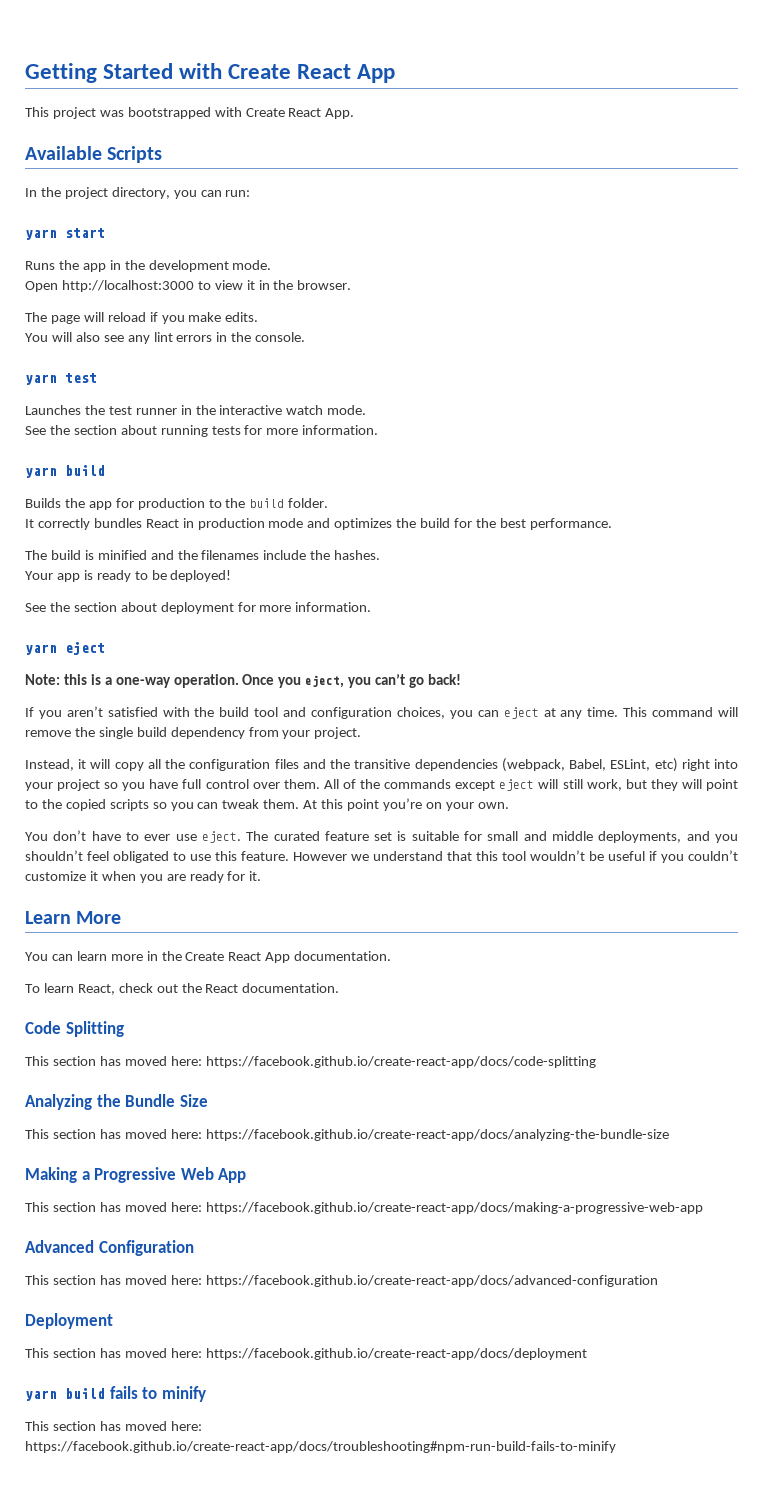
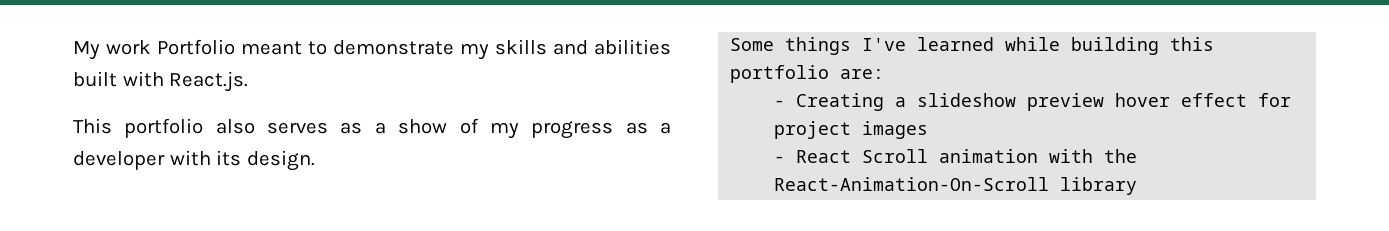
- Getting Started with Create React App
- This project was bootstrapped with Create React App.
- Available Scripts
- In the project directory, you can run:
- yarn start
- Runs the app in the development mode.
- Open http://localhost:3000 to view it in the browser.
- The page will reload if you make edits.
- You will also see any lint errors in the console.
- yarn test
- Launches the test runner in the interactive watch mode.
- See the section about running tests for more information.
- yarn build
- Builds the app for production to the build folder.
- It correctly bundles React in production mode and optimizes the build for the best performance.
- The build is minified and the filenames include the hashes.
- Your app is ready to be deployed!
- See the section about deployment for more information.
- yarn eject
- Note: this is a one-way operation. Once you eject, you can’t go back!
- If you aren’t satisfied with the build tool and configuration choices, you can eject at any time. This command will remove the single build dependency from your project.
- Instead, it will copy all the configuration files and the transitive dependencies (webpack, Babel, ESLint, etc) right into your project so you have full control over them. All of the commands except eject will still work, but they will point to the copied scripts so you can tweak them. At this point you’re on your own.
- You don’t have to ever use eject. The curated feature set is suitable for small and middle deployments, and you shouldn’t feel obligated to use this feature. However we understand that this tool wouldn’t be useful if you couldn’t customize it when you are ready for it.
- Learn More
- You can learn more in the Create React App documentation.
- To learn React, check out the React documentation.
- Code Splitting
- This section has moved here: https://facebook.github.io/create-react-app/docs/code-splitting
- Analyzing the Bundle Size
- This section has moved here: https://facebook.github.io/create-react-app/docs/analyzing-the-bundle-size
- Making a Progressive Web App
- This section has moved here: https://facebook.github.io/create-react-app/docs/making-a-progressive-web-app
- Advanced Configuration
- This section has moved here: https://facebook.github.io/create-react-app/docs/advanced-configuration
- Deployment
- This section has moved here: https://facebook.github.io/create-react-app/docs/deployment
- yarn build fails to minify
- This section has moved here: https://facebook.github.io/create-react-app/docs/troubleshooting#npm-run-build-fails-to-minify
+ My work Portfolio meant to demonstrate my skills and abilities built with React.js.
+ This portfolio also serves as a show of my progress as a developer with its design.
+ Some things I've learned while building this portfolio are:
+ - Creating a slideshow preview hover effect for project images
+ - React Scroll animation with the React-Animation-On-Scroll library

